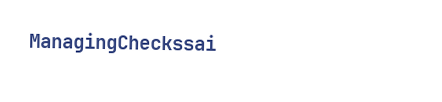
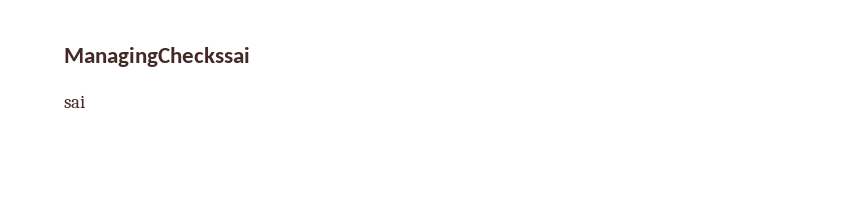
+ sai

